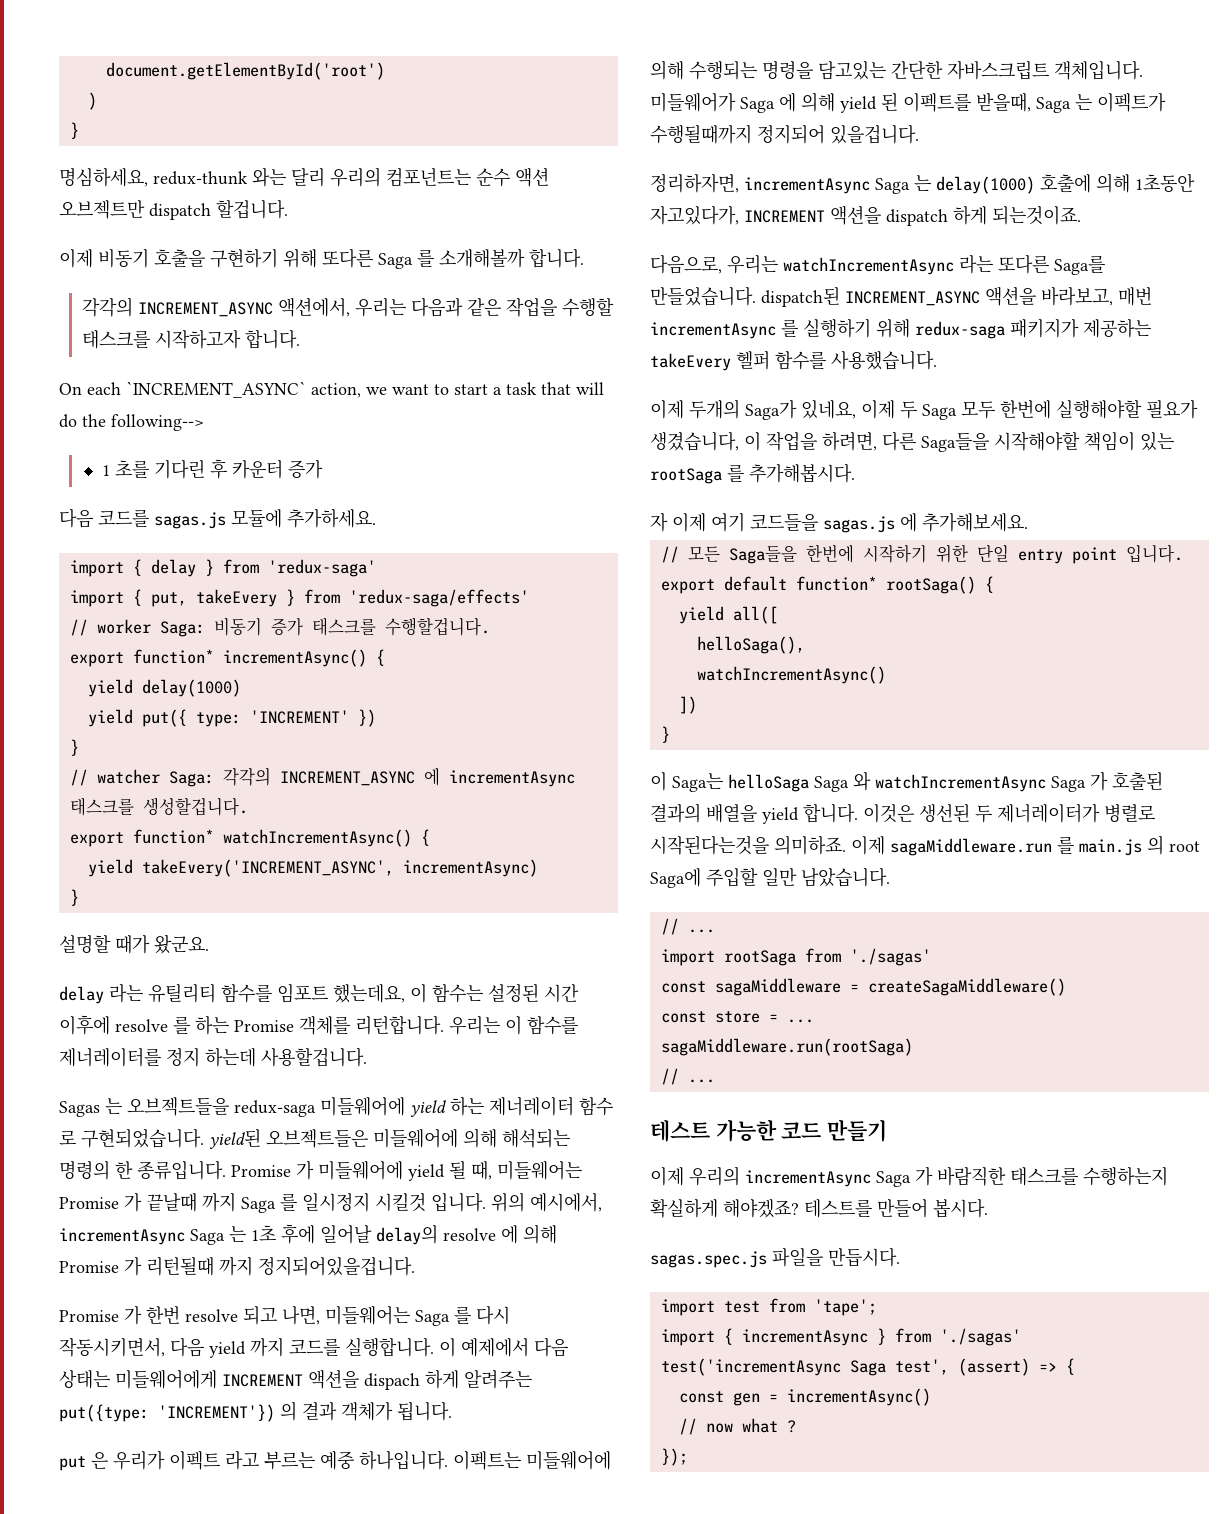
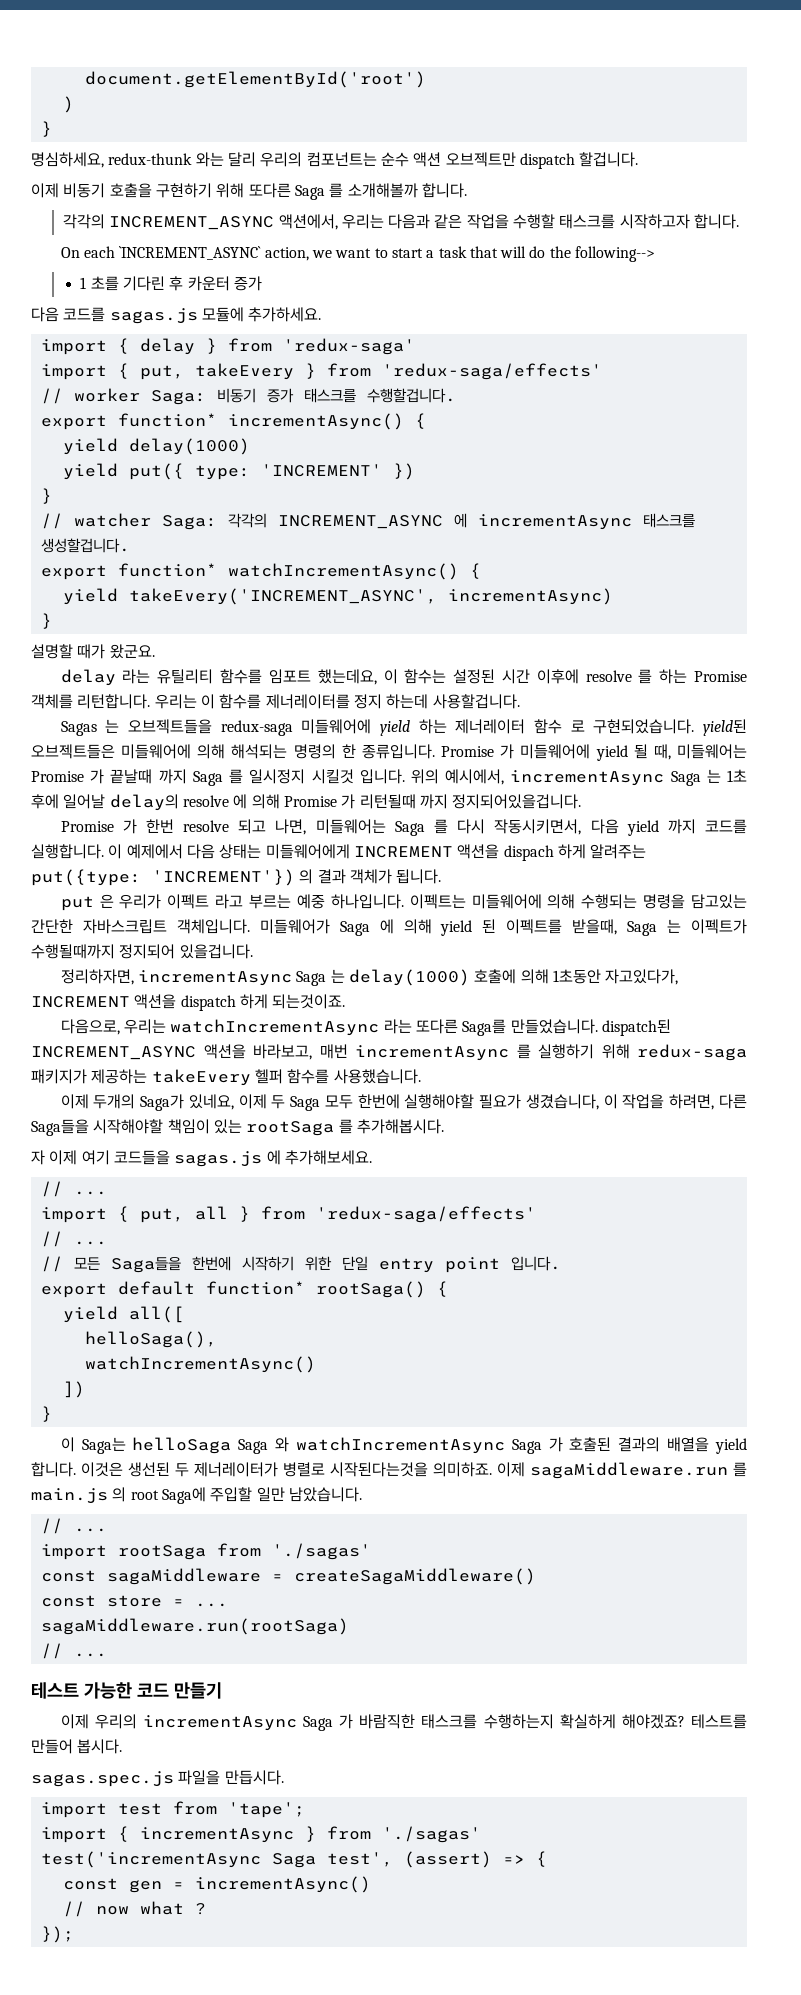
  자 이제 여기 코드들을 sagas.js 에 추가해보세요.
+ // ...
+ import { put, all } from 'redux-saga/effects'
+ // ...

